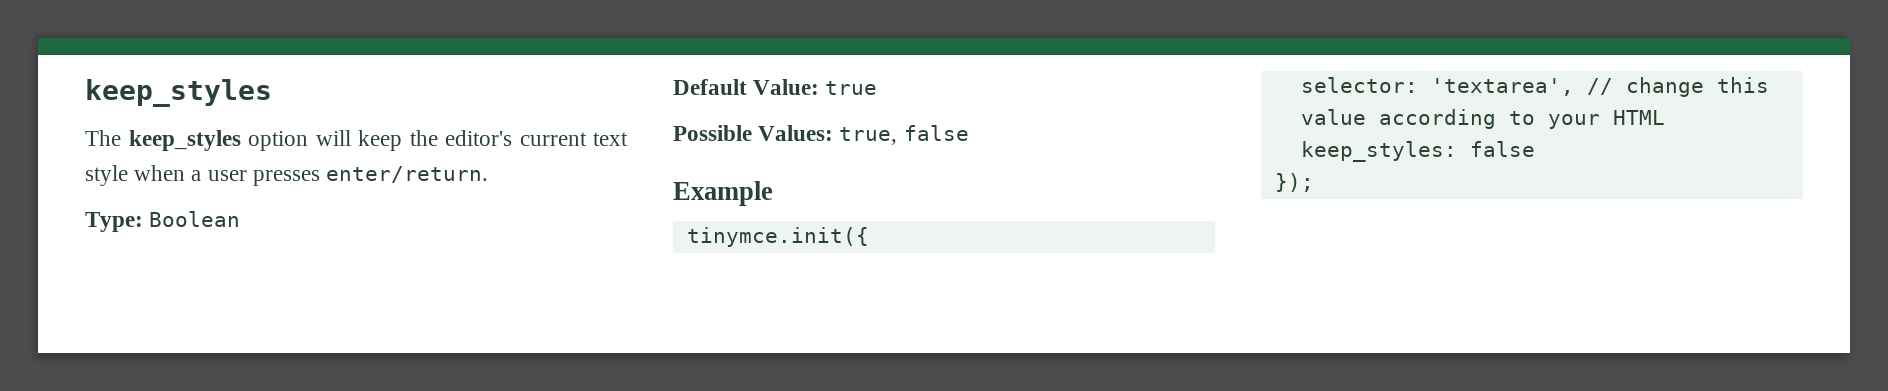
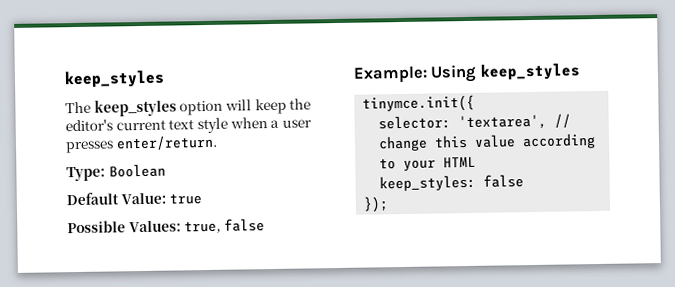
- Example
+ Example: Using keep_styles

